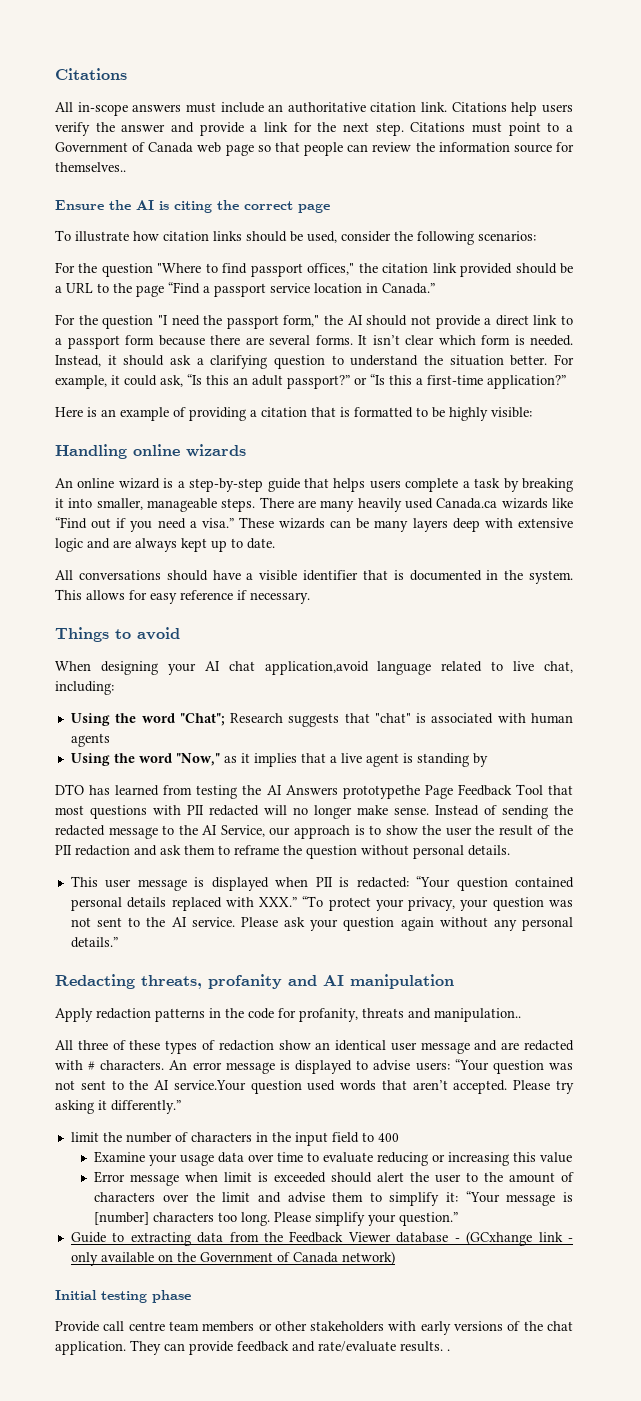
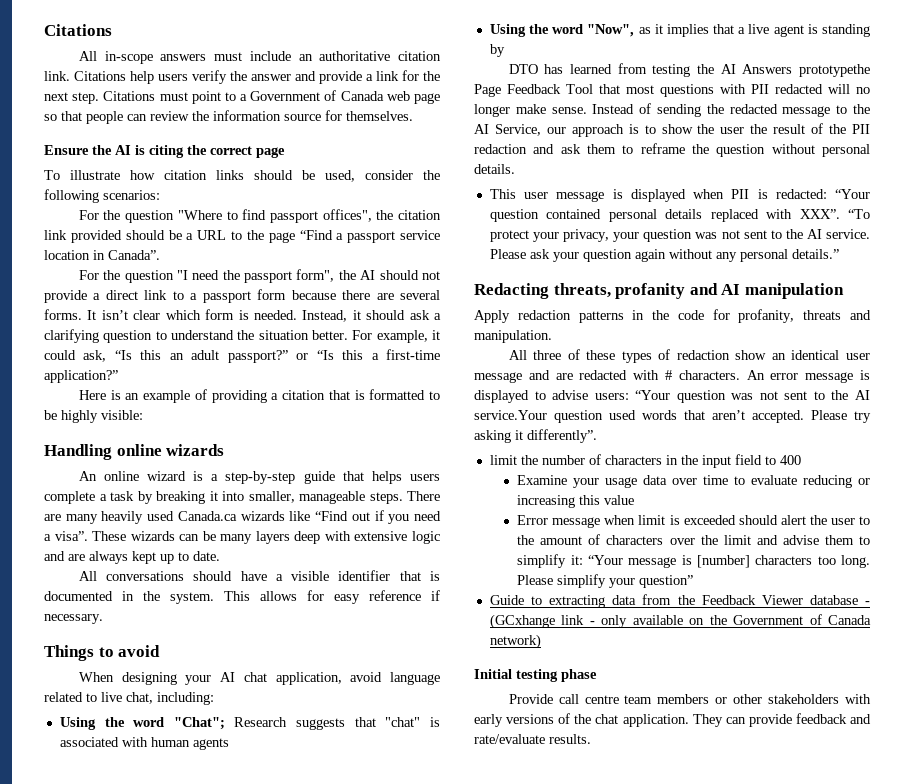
- Citations must point to a Government of Canada web page so that people can review the information source for themselves..
+ Citations must point to a Government of Canada web page so that people can review the information source for themselves.
- For the question "Where to find passport offices," the citation link provided should be a URL to the page “Find a passport service location in Canada.”
+ For the question "Where to find passport offices", the citation link provided should be a URL to the page “Find a passport service location in Canada”.
- For the question "I need the passport form," the AI should not provide a direct link to a passport form because there are several forms.
+ For the question "I need the passport form", the AI should not provide a direct link to a passport form because there are several forms.
- There are many heavily used Canada.ca wizards like “Find out if you need a visa.”
+ There are many heavily used Canada.ca wizards like “Find out if you need a visa”.
- When designing your AI chat application,avoid language related to live chat, including:
+ When designing your AI chat application, avoid language related to live chat, including:
- Using the word "Now," as it implies that a live agent is standing by
+ Using the word "Now", as it implies that a live agent is standing by
- This user message is displayed when PII is redacted: “Your question contained personal details replaced with XXX.” “To protect your privacy, your question was not sent to the AI service.
+ This user message is displayed when PII is redacted: “Your question contained personal details replaced with XXX”. “To protect your privacy, your question was not sent to the AI service.
- Apply redaction patterns in the code for profanity, threats and manipulation..
+ Apply redaction patterns in the code for profanity, threats and manipulation.
- Please try asking it differently.”
+ Please try asking it differently”.
- Please simplify your question.”
+ Please simplify your question”
- They can provide feedback and rate/evaluate results. .
+ They can provide feedback and rate/evaluate results.

